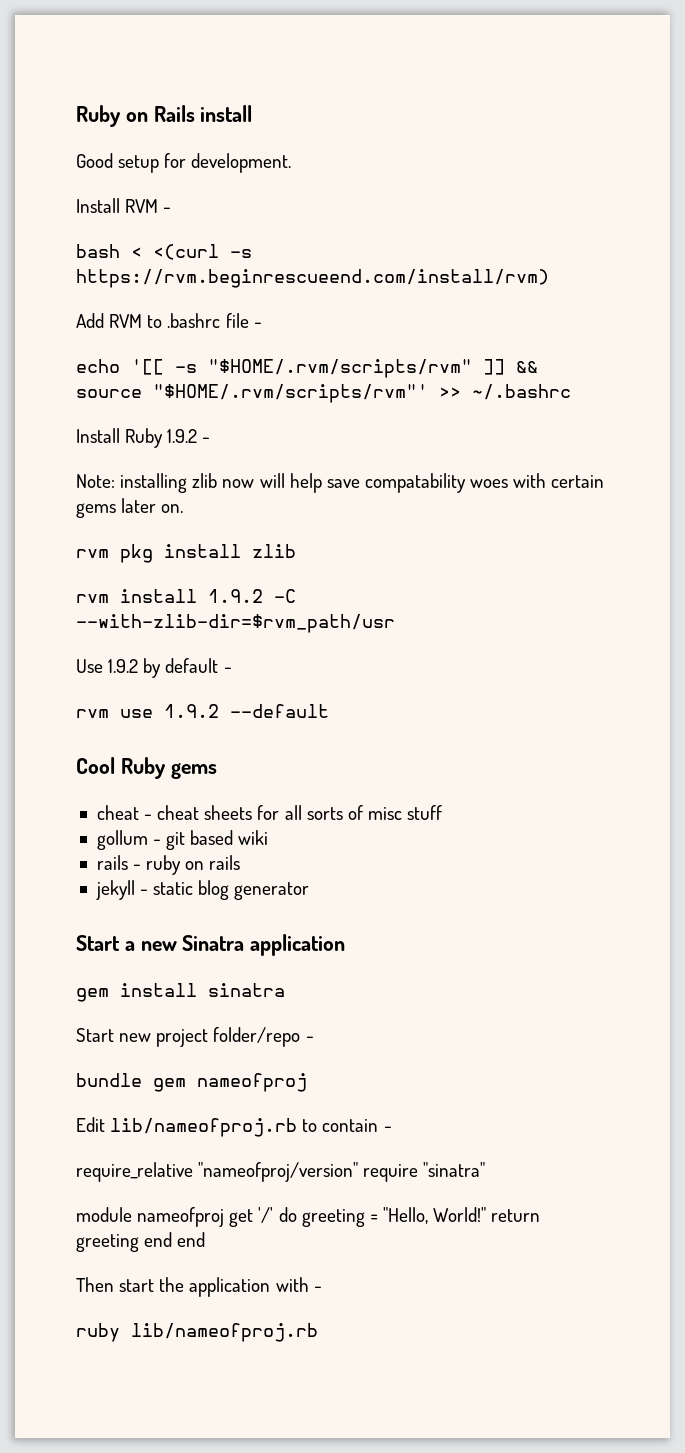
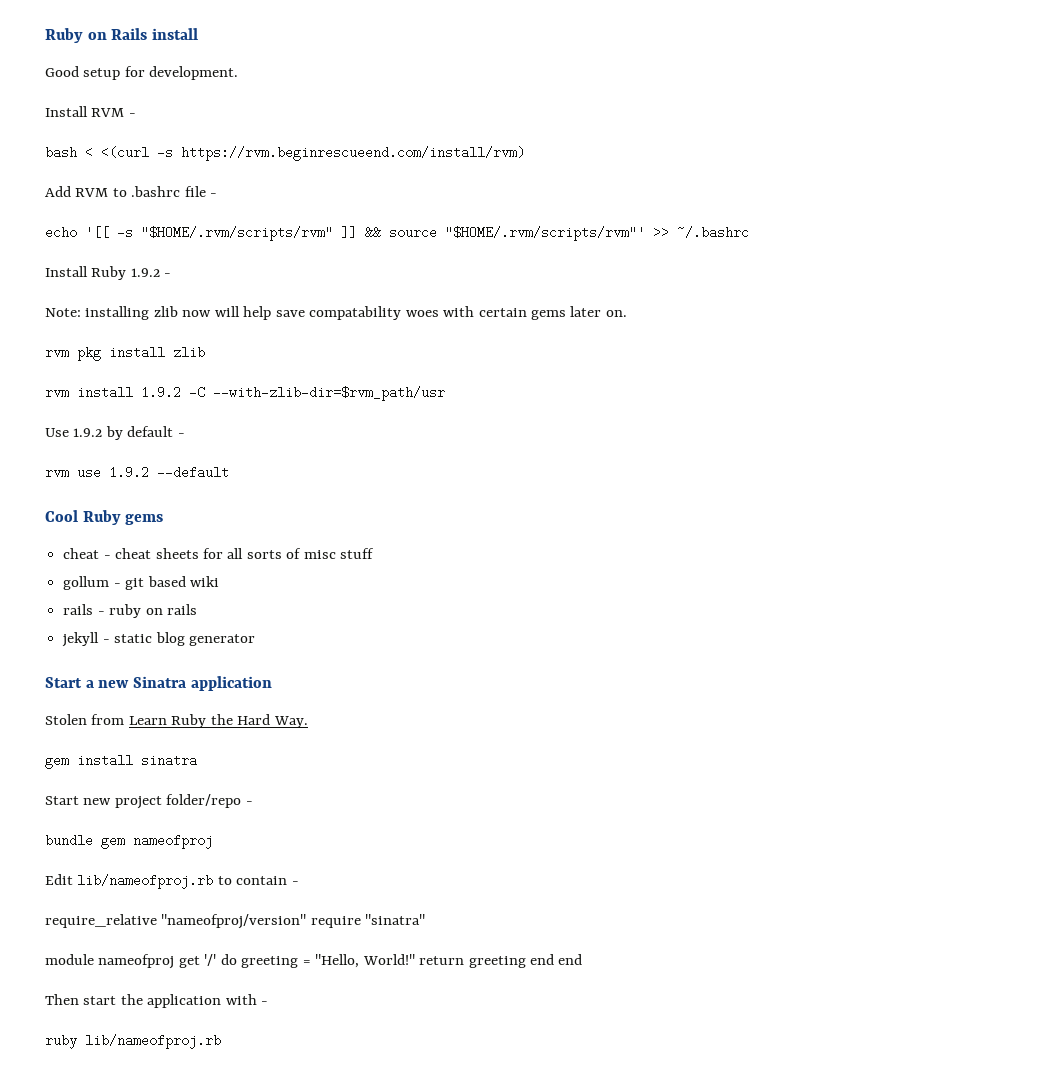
+ Stolen from Learn Ruby the Hard Way.

